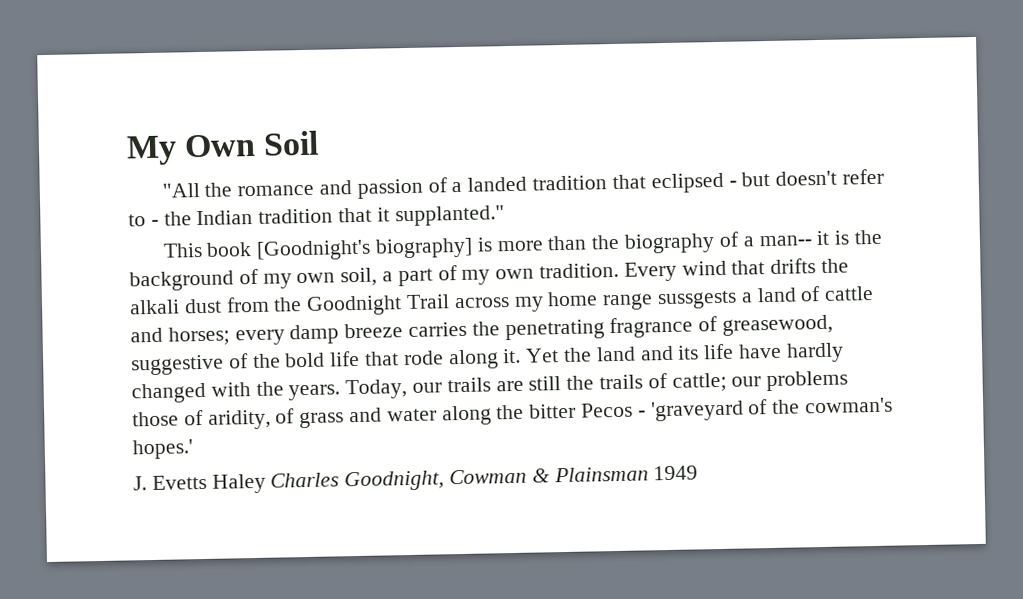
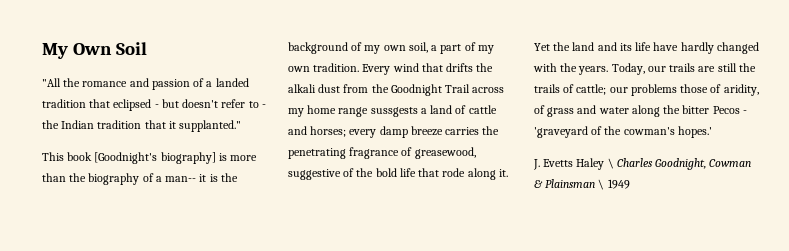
- J. Evetts Haley Charles Goodnight, Cowman & Plainsman 1949
+ J. Evetts Haley \ Charles Goodnight, Cowman & Plainsman \ 1949

